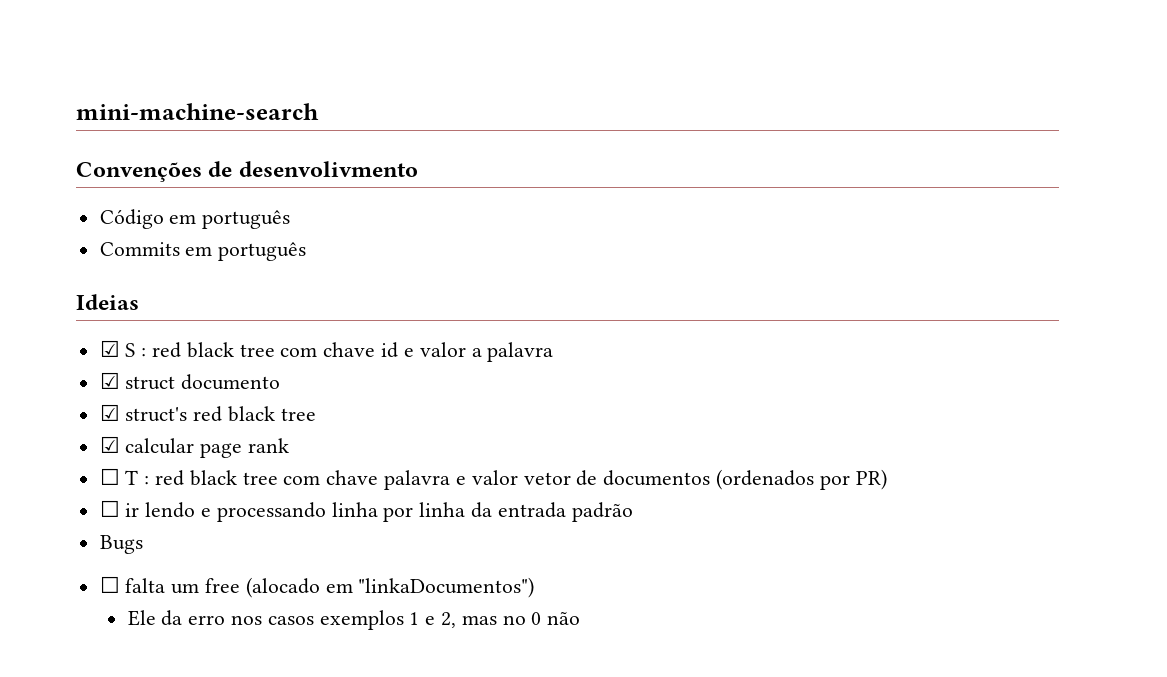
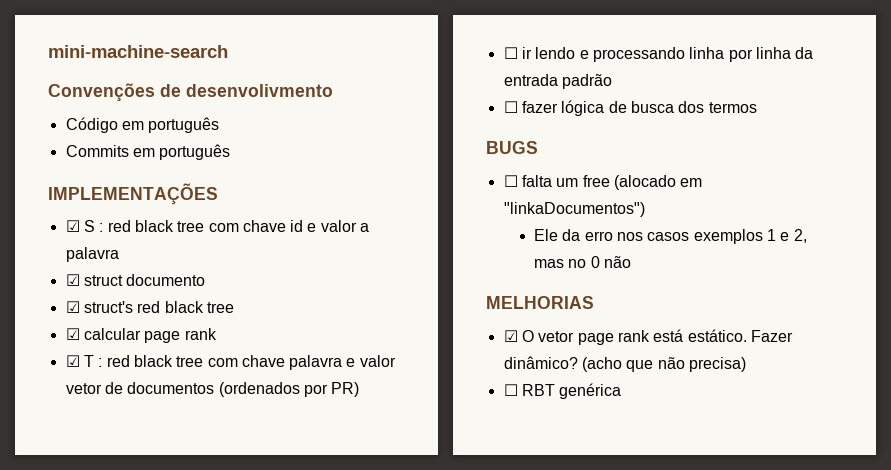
- Ideias
+ IMPLEMENTAÇÕES
- ☐ T : red black tree com chave palavra e valor vetor de documentos (ordenados por PR)
+ ☑ T : red black tree com chave palavra e valor vetor de documentos (ordenados por PR)
- Bugs
+ ☐ fazer lógica de busca dos termos
+ BUGS
+ MELHORIAS
+ ☑ O vetor page rank está estático. Fazer dinâmico? (acho que não precisa)
+ ☐ RBT genérica

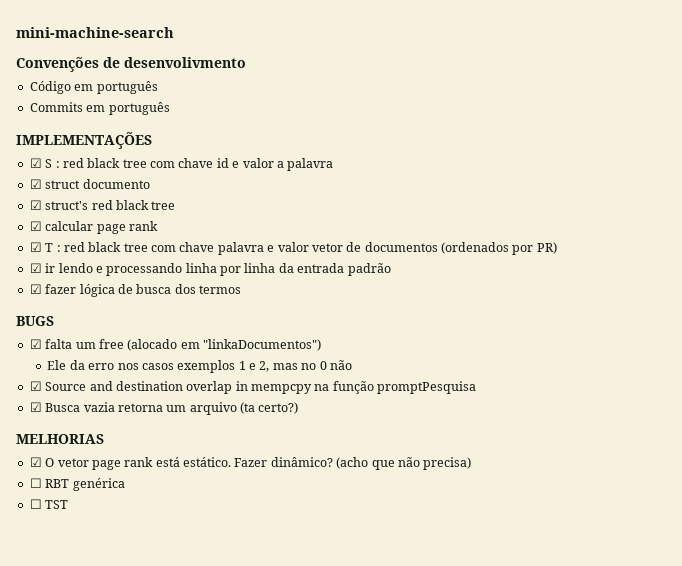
- ☐ ir lendo e processando linha por linha da entrada padrão
+ ☑ ir lendo e processando linha por linha da entrada padrão
- ☐ fazer lógica de busca dos termos
+ ☑ fazer lógica de busca dos termos
- ☐ falta um free (alocado em "linkaDocumentos")
+ ☑ falta um free (alocado em "linkaDocumentos")
+ ☑ Source and destination overlap in mempcpy na função promptPesquisa
+ ☑ Busca vazia retorna um arquivo (ta certo?)
+ ☐ TST

